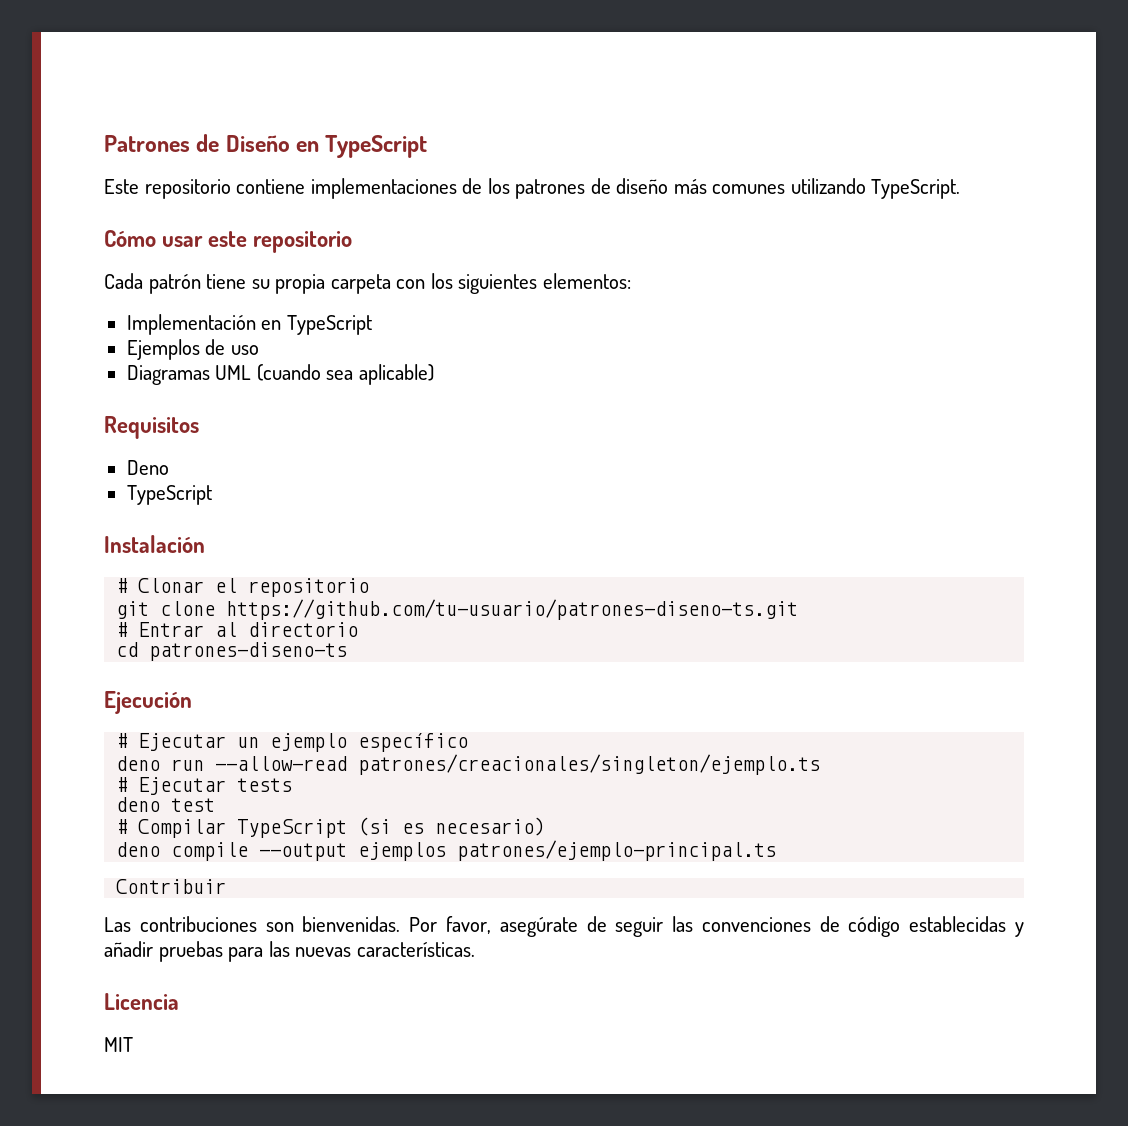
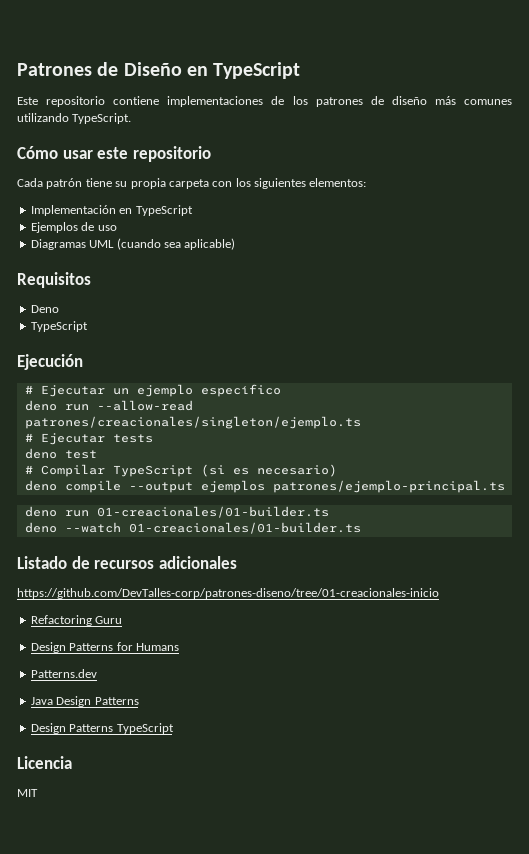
- Instalación
- # Clonar el repositorio
- git clone https://github.com/tu-usuario/patrones-diseno-ts.git
- # Entrar al directorio
- cd patrones-diseno-ts
- Contribuir
- Las contribuciones son bienvenidas. Por favor, asegúrate de seguir las convenciones de código establecidas y añadir pruebas para las nuevas características.
+ deno run 01-creacionales/01-builder.ts
+ deno --watch 01-creacionales/01-builder.ts
+ Listado de recursos adicionales
+ https://github.com/DevTalles-corp/patrones-diseno/tree/01-creacionales-inicio
+ Refactoring Guru
+ Design Patterns for Humans
+ Patterns.dev
+ Java Design Patterns
+ Design Patterns TypeScript

